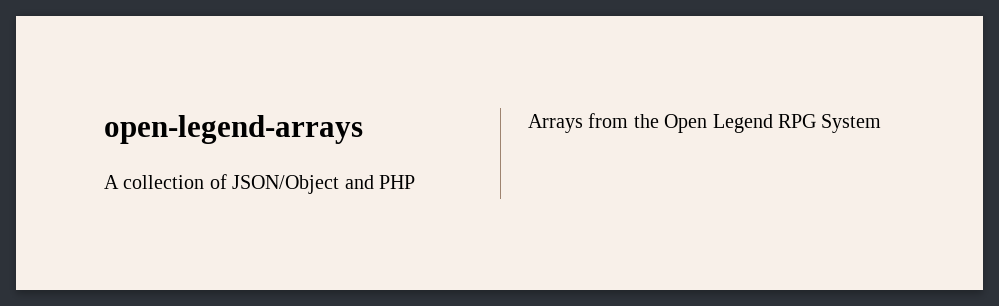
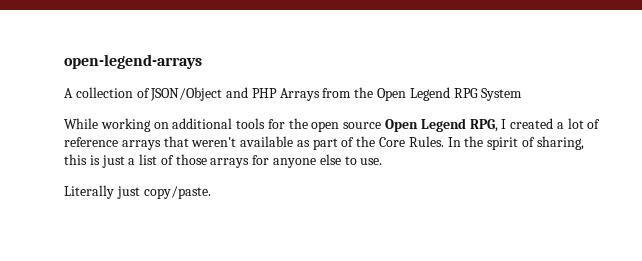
+ While working on additional tools for the open source Open Legend RPG, I created a lot of reference arrays that weren't available as part of the Core Rules. In the spirit of sharing, this is just a list of those arrays for anyone else to use.
+ Literally just copy/paste.

